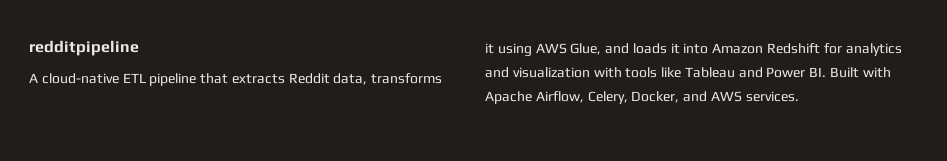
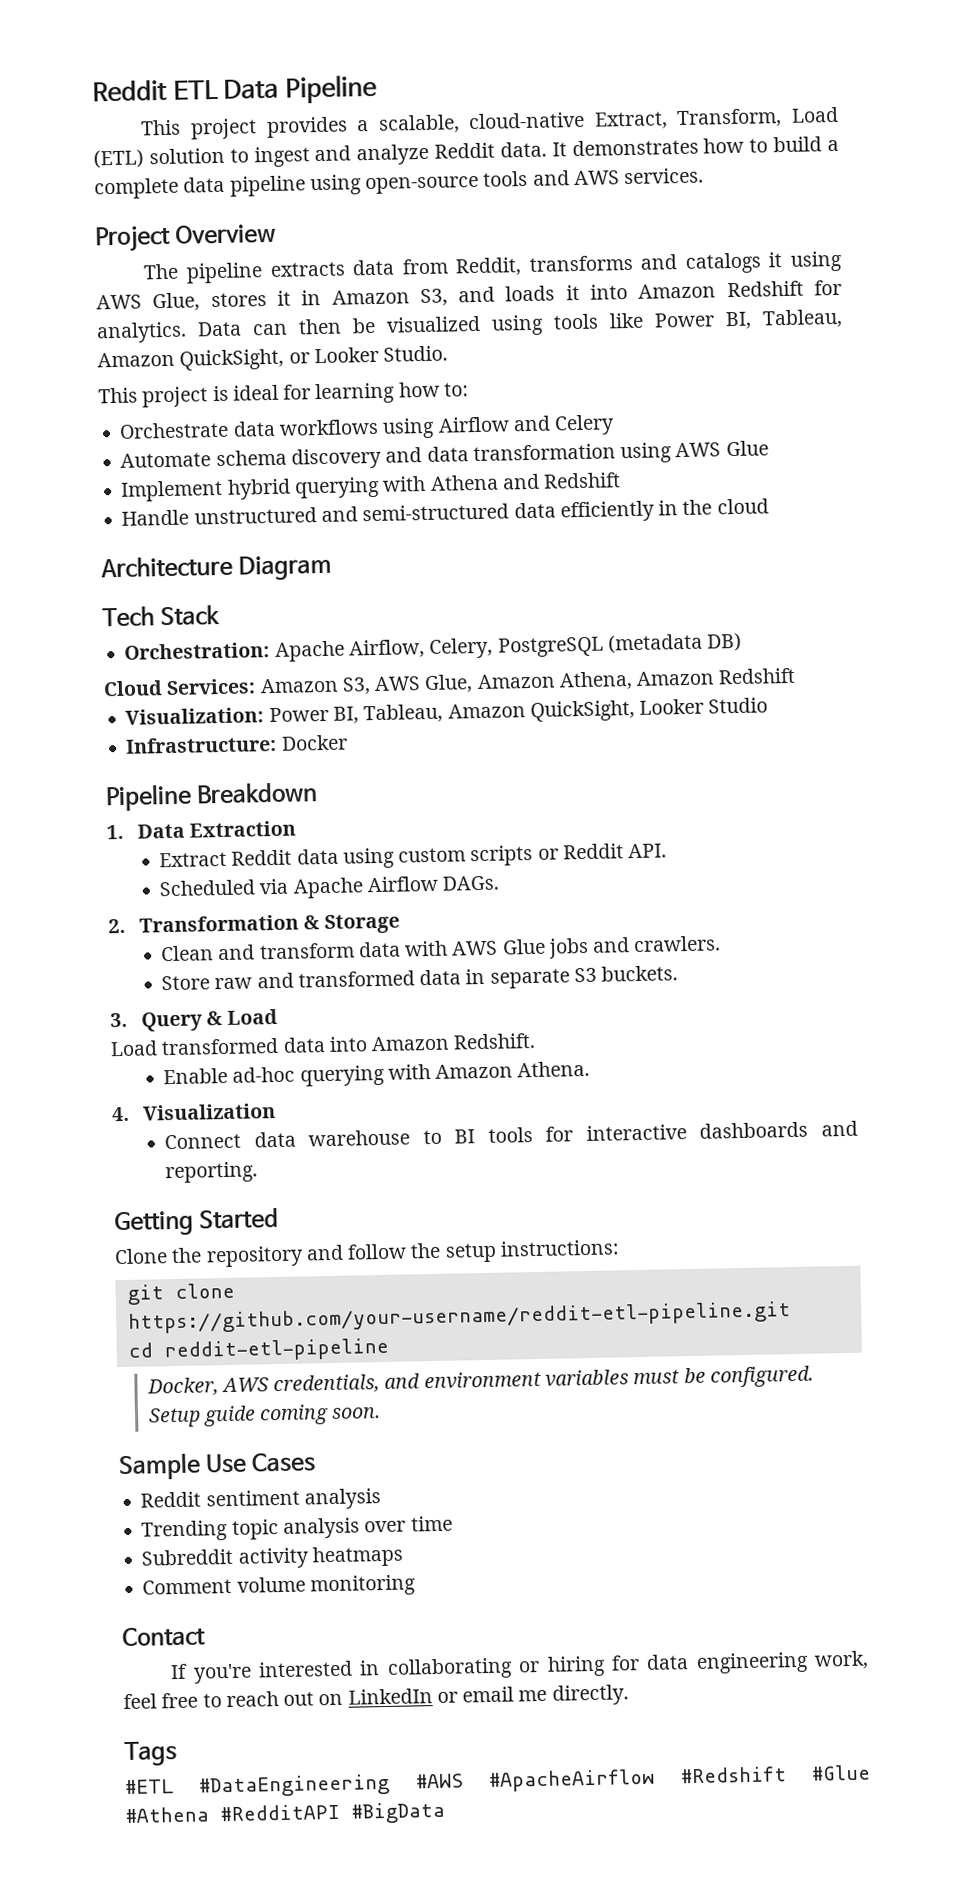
- redditpipeline
- A cloud-native ETL pipeline that extracts Reddit data, transforms it using AWS Glue, and loads it into Amazon Redshift for analytics and visualization with tools like Tableau and Power BI. Built with Apache Airflow, Celery, Docker, and AWS services.
+ Reddit ETL Data Pipeline
+ This project provides a scalable, cloud-native Extract, Transform, Load (ETL) solution to ingest and analyze Reddit data. It demonstrates how to build a complete data pipeline using open-source tools and AWS services.
+ Project Overview
+ The pipeline extracts data from Reddit, transforms and catalogs it using AWS Glue, stores it in Amazon S3, and loads it into Amazon Redshift for analytics. Data can then be visualized using tools like Power BI, Tableau, Amazon QuickSight, or Looker Studio.
+ This project is ideal for learning how to:
+ Orchestrate data workflows using Airflow and Celery
+ Automate schema discovery and data transformation using AWS Glue
+ Implement hybrid querying with Athena and Redshift
+ Handle unstructured and semi-structured data efficiently in the cloud
+ Architecture Diagram
+ Tech Stack
+ Orchestration: Apache Airflow, Celery, PostgreSQL (metadata DB)
+ Cloud Services: Amazon S3, AWS Glue, Amazon Athena, Amazon Redshift
+ Visualization: Power BI, Tableau, Amazon QuickSight, Looker Studio
+ Infrastructure: Docker
+ Pipeline Breakdown
+ 1. Data Extraction
+ Extract Reddit data using custom scripts or Reddit API.
+ Scheduled via Apache Airflow DAGs.
+ 2. Transformation & Storage
+ Clean and transform data with AWS Glue jobs and crawlers.
+ Store raw and transformed data in separate S3 buckets.
+ 3. Query & Load
+ Load transformed data into Amazon Redshift.
+ Enable ad-hoc querying with Amazon Athena.
+ 4. Visualization
+ Connect data warehouse to BI tools for interactive dashboards and reporting.
+ Getting Started
+ Clone the repository and follow the setup instructions:
+ git clone https://github.com/your-username/reddit-etl-pipeline.git
+ cd reddit-etl-pipeline
+ Docker, AWS credentials, and environment variables must be configured. Setup guide coming soon.
+ Sample Use Cases
+ Reddit sentiment analysis
+ Trending topic analysis over time
+ Subreddit activity heatmaps
+ Comment volume monitoring
+ Contact
+ If you're interested in collaborating or hiring for data engineering work, feel free to reach out on LinkedIn or email me directly.
+ Tags
+ #ETL #DataEngineering #AWS #ApacheAirflow #Redshift #Glue #Athena #RedditAPI #BigData

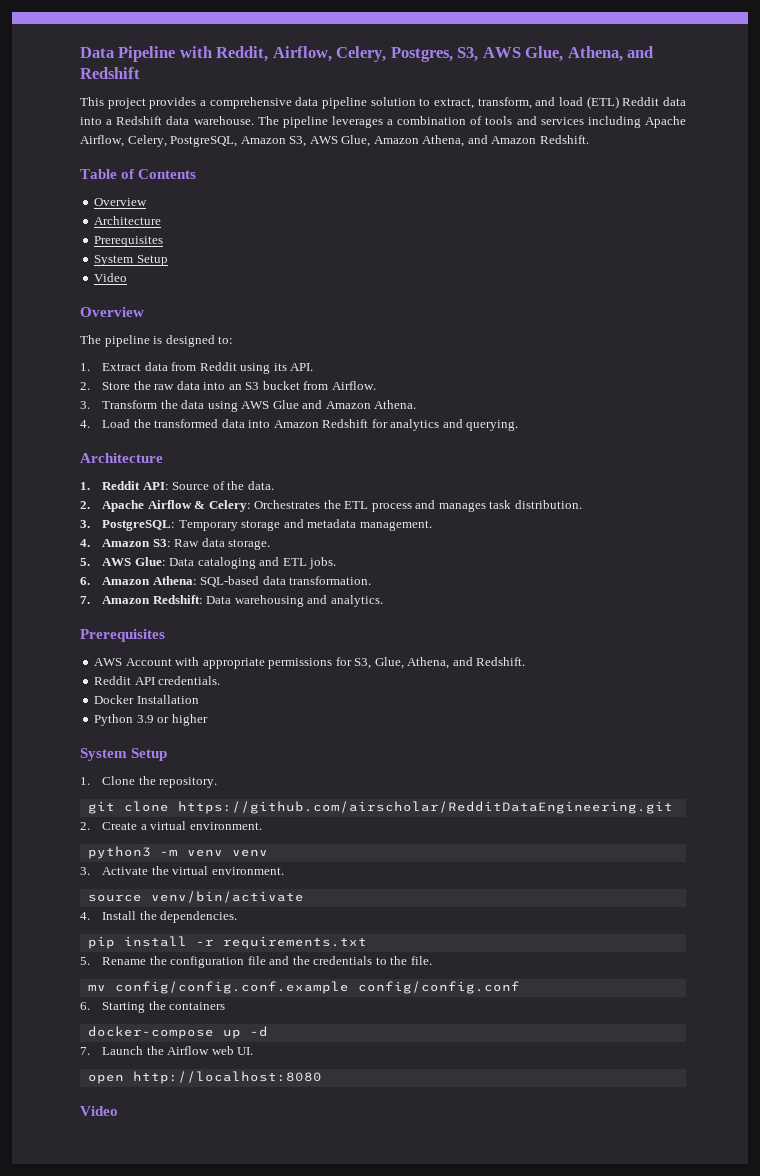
- Reddit ETL Data Pipeline
- This project provides a scalable, cloud-native Extract, Transform, Load (ETL) solution to ingest and analyze Reddit data. It demonstrates how to build a complete data pipeline using open-source tools and AWS services.
- Project Overview
- The pipeline extracts data from Reddit, transforms and catalogs it using AWS Glue, stores it in Amazon S3, and loads it into Amazon Redshift for analytics. Data can then be visualized using tools like Power BI, Tableau, Amazon QuickSight, or Looker Studio.
- This project is ideal for learning how to:
- Orchestrate data workflows using Airflow and Celery
- Automate schema discovery and data transformation using AWS Glue
- Implement hybrid querying with Athena and Redshift
- Handle unstructured and semi-structured data efficiently in the cloud
- Architecture Diagram
- Tech Stack
- Orchestration: Apache Airflow, Celery, PostgreSQL (metadata DB)
- Cloud Services: Amazon S3, AWS Glue, Amazon Athena, Amazon Redshift
- Visualization: Power BI, Tableau, Amazon QuickSight, Looker Studio
- Infrastructure: Docker
- Pipeline Breakdown
- 1. Data Extraction
- Extract Reddit data using custom scripts or Reddit API.
- Scheduled via Apache Airflow DAGs.
- 2. Transformation & Storage
- Clean and transform data with AWS Glue jobs and crawlers.
- Store raw and transformed data in separate S3 buckets.
- 3. Query & Load
- Load transformed data into Amazon Redshift.
- Enable ad-hoc querying with Amazon Athena.
- 4. Visualization
- Connect data warehouse to BI tools for interactive dashboards and reporting.
- Getting Started
- Clone the repository and follow the setup instructions:
- git clone https://github.com/your-username/reddit-etl-pipeline.git
- cd reddit-etl-pipeline
- Docker, AWS credentials, and environment variables must be configured. Setup guide coming soon.
- Sample Use Cases
- Reddit sentiment analysis
- Trending topic analysis over time
- Subreddit activity heatmaps
- Comment volume monitoring
- Contact
- If you're interested in collaborating or hiring for data engineering work, feel free to reach out on LinkedIn or email me directly.
- Tags
- #ETL #DataEngineering #AWS #ApacheAirflow #Redshift #Glue #Athena #RedditAPI #BigData
+ Data Pipeline with Reddit, Airflow, Celery, Postgres, S3, AWS Glue, Athena, and Redshift
+ This project provides a comprehensive data pipeline solution to extract, transform, and load (ETL) Reddit data into a Redshift data warehouse. The pipeline leverages a combination of tools and services including Apache Airflow, Celery, PostgreSQL, Amazon S3, AWS Glue, Amazon Athena, and Amazon Redshift.
+ Table of Contents
+ Overview
+ Architecture
+ Prerequisites
+ System Setup
+ Video
+ Overview
+ The pipeline is designed to:
+ 1. Extract data from Reddit using its API.
+ 2. Store the raw data into an S3 bucket from Airflow.
+ 3. Transform the data using AWS Glue and Amazon Athena.
+ 4. Load the transformed data into Amazon Redshift for analytics and querying.
+ Architecture
+ 1. Reddit API: Source of the data.
+ 2. Apache Airflow & Celery: Orchestrates the ETL process and manages task distribution.
+ 3. PostgreSQL: Temporary storage and metadata management.
+ 4. Amazon S3: Raw data storage.
+ 5. AWS Glue: Data cataloging and ETL jobs.
+ 6. Amazon Athena: SQL-based data transformation.
+ 7. Amazon Redshift: Data warehousing and analytics.
+ Prerequisites
+ AWS Account with appropriate permissions for S3, Glue, Athena, and Redshift.
+ Reddit API credentials.
+ Docker Installation
+ Python 3.9 or higher
+ System Setup
+ 1. Clone the repository.
+ git clone https://github.com/airscholar/RedditDataEngineering.git
+ 2. Create a virtual environment.
+ python3 -m venv venv
+ 3. Activate the virtual environment.
+ source venv/bin/activate
+ 4. Install the dependencies.
+ pip install -r requirements.txt
+ 5. Rename the configuration file and the credentials to the file.
+ mv config/config.conf.example config/config.conf
+ 6. Starting the containers
+ docker-compose up -d
+ 7. Launch the Airflow web UI.
+ open http://localhost:8080
+ Video

